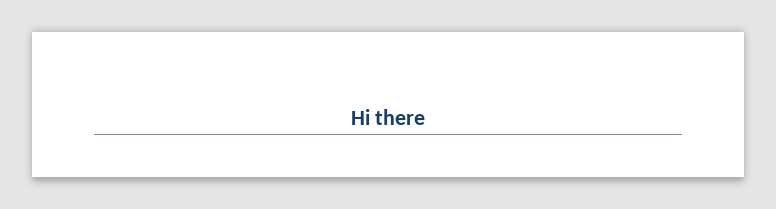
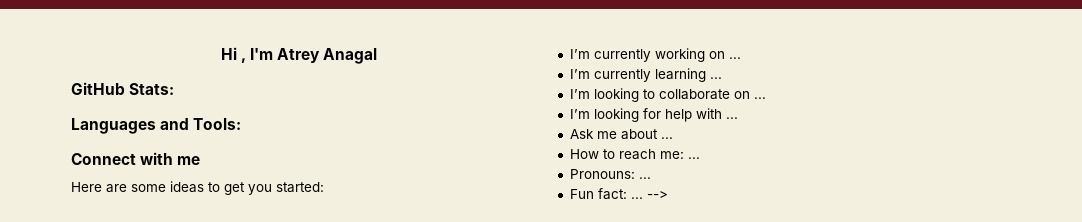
- Hi there
+ Hi , I'm Atrey Anagal
+ GitHub Stats:
+ Languages and Tools:
+ Connect with me
+ Here are some ideas to get you started:
+ I’m currently working on ...
+ I’m currently learning ...
+ I’m looking to collaborate on ...
+ I’m looking for help with ...
+ Ask me about ...
+ How to reach me: ...
+ Pronouns: ...
+ Fun fact: ... -->

